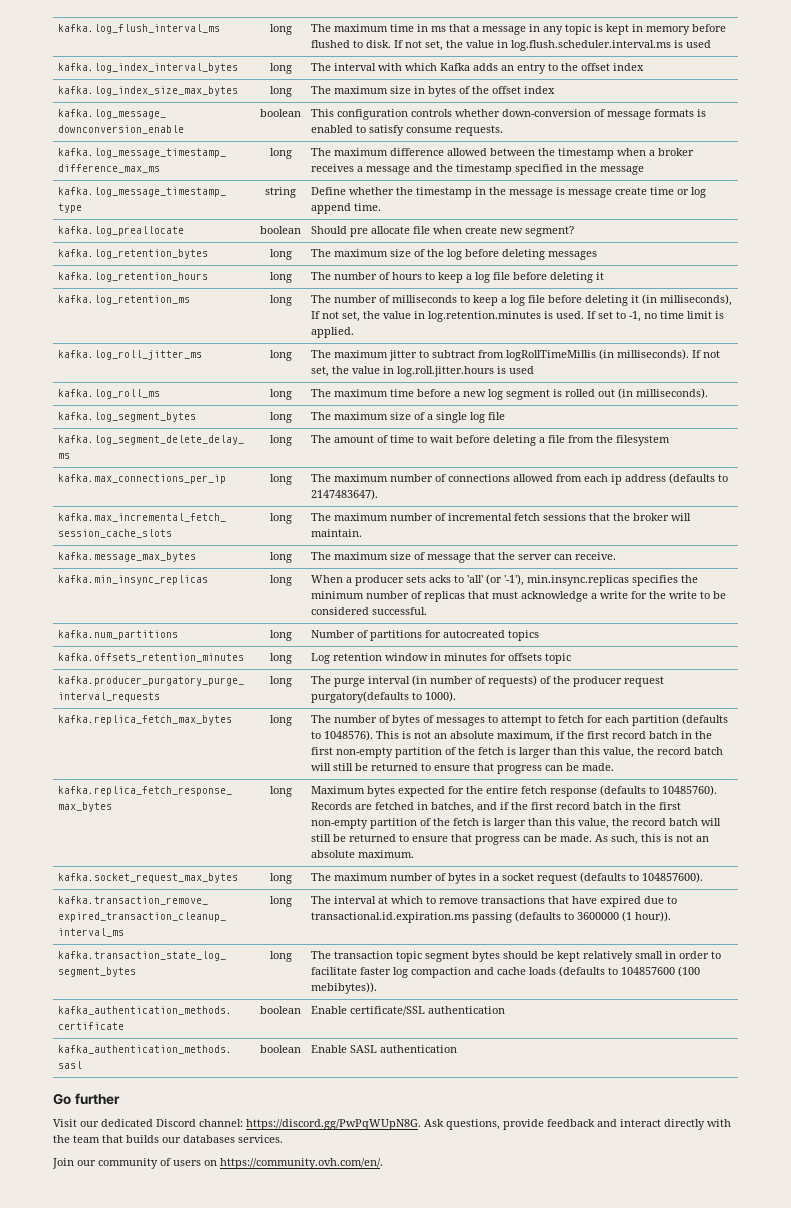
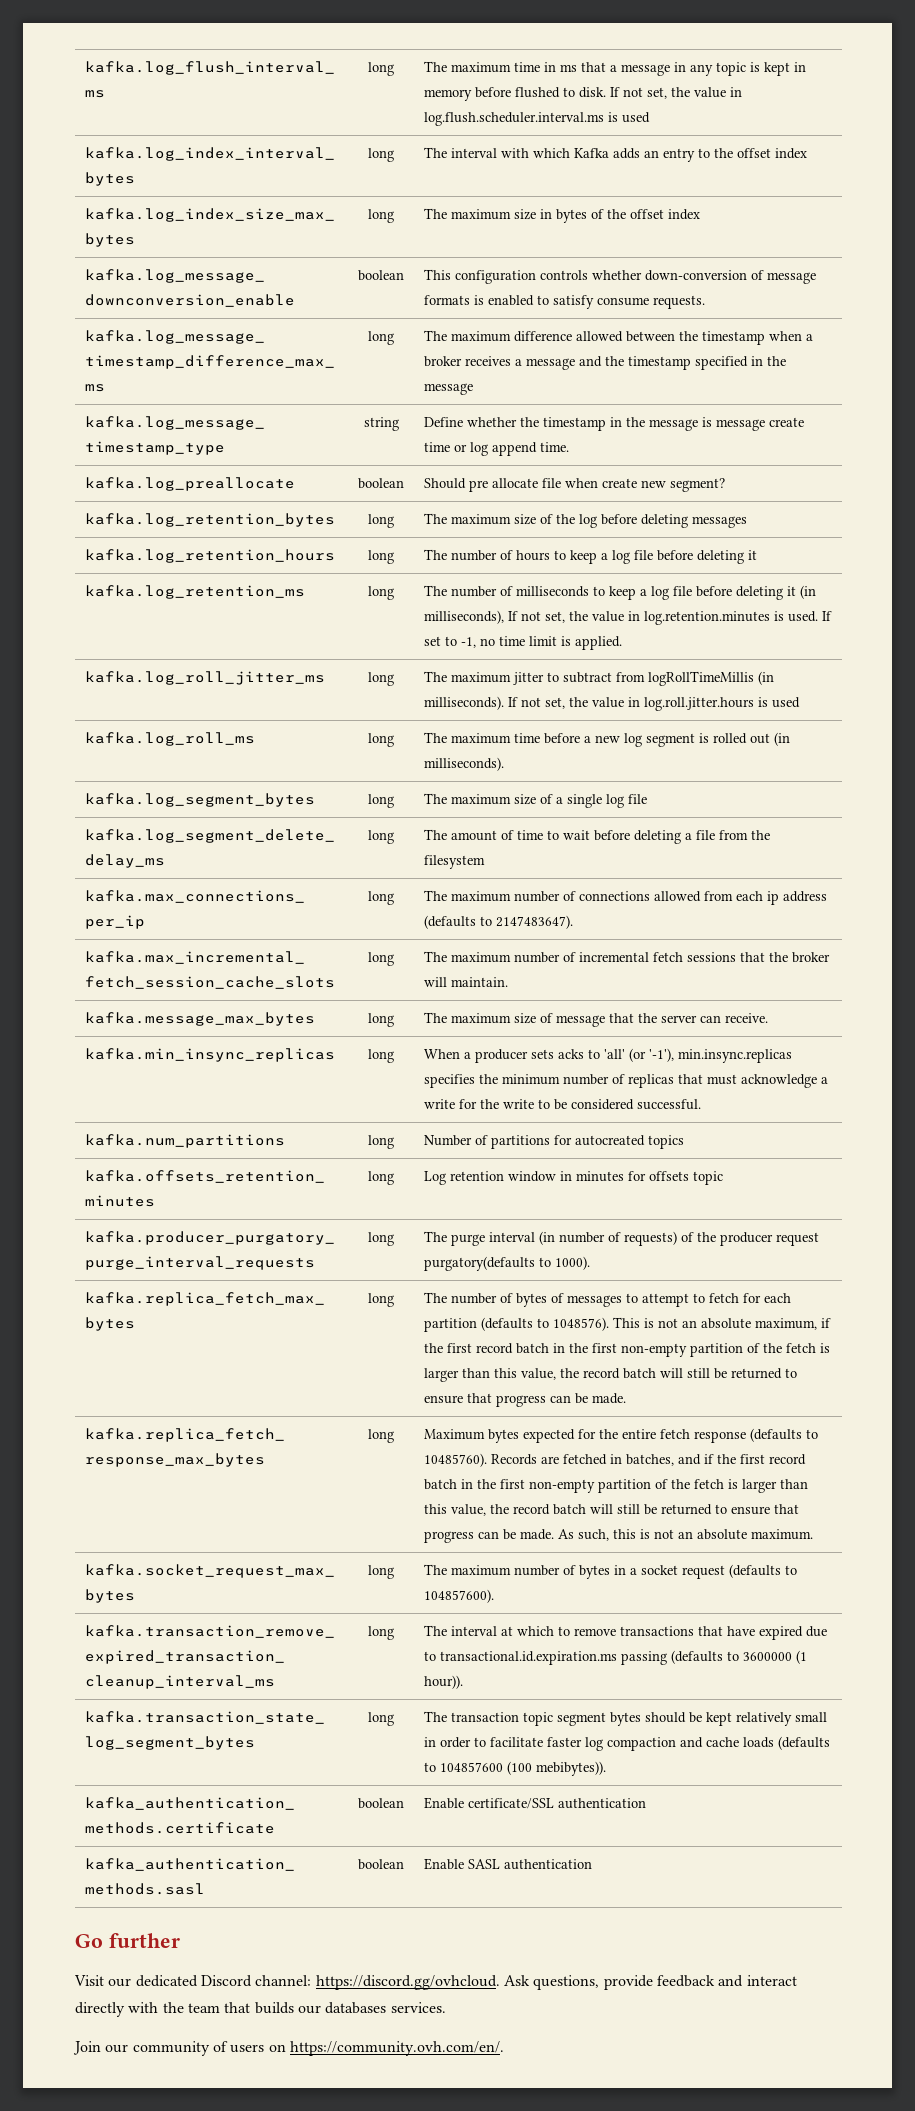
- Visit our dedicated Discord channel: https://discord.gg/PwPqWUpN8G. Ask questions, provide feedback and interact directly with the team that builds our databases services.
+ Visit our dedicated Discord channel: https://discord.gg/ovhcloud. Ask questions, provide feedback and interact directly with the team that builds our databases services.

